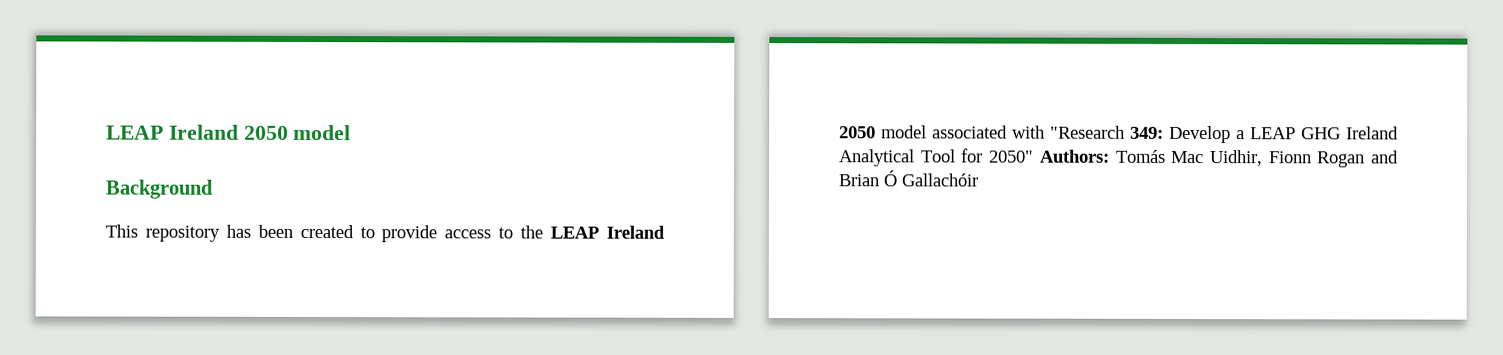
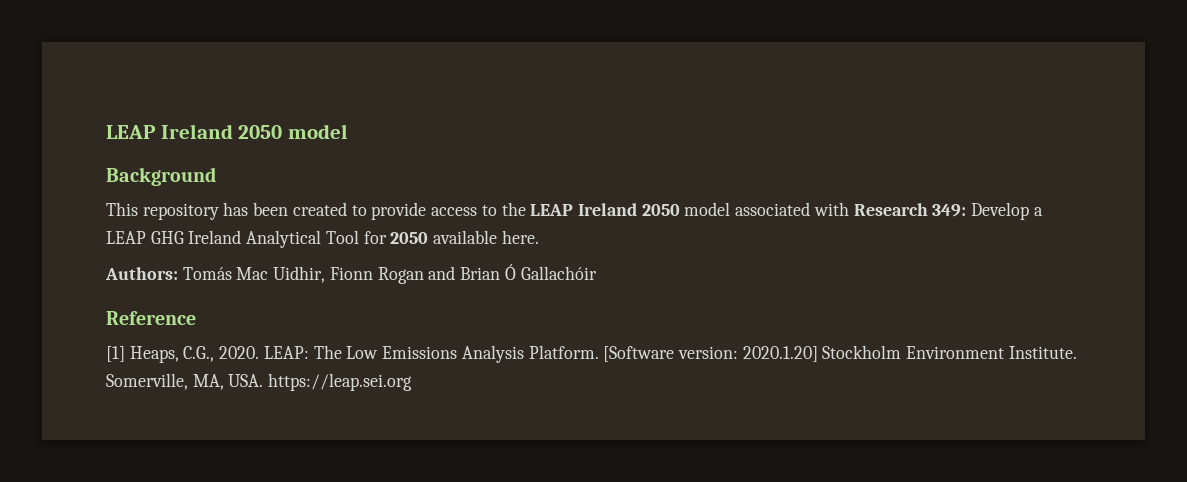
- This repository has been created to provide access to the LEAP Ireland 2050 model associated with "Research 349: Develop a LEAP GHG Ireland Analytical Tool for 2050" Authors: Tomás Mac Uidhir, Fionn Rogan and Brian Ó Gallachóir
+ This repository has been created to provide access to the LEAP Ireland 2050 model associated with Research 349: Develop a LEAP GHG Ireland Analytical Tool for 2050 available here.
+ Authors: Tomás Mac Uidhir, Fionn Rogan and Brian Ó Gallachóir
+ Reference
+ [1] Heaps, C.G., 2020. LEAP: The Low Emissions Analysis Platform. [Software version: 2020.1.20] Stockholm Environment Institute. Somerville, MA, USA. https://leap.sei.org

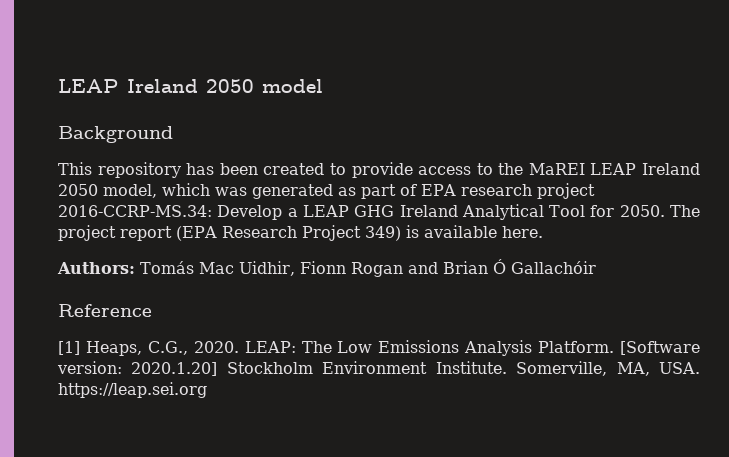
- This repository has been created to provide access to the LEAP Ireland 2050 model associated with Research 349: Develop a LEAP GHG Ireland Analytical Tool for 2050 available here.
+ This repository has been created to provide access to the MaREI LEAP Ireland 2050 model, which was generated as part of EPA research project 2016-CCRP-MS.34: Develop a LEAP GHG Ireland Analytical Tool for 2050. The project report (EPA Research Project 349) is available here.

